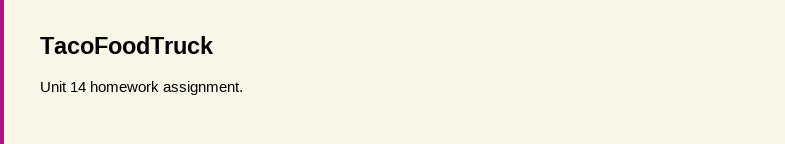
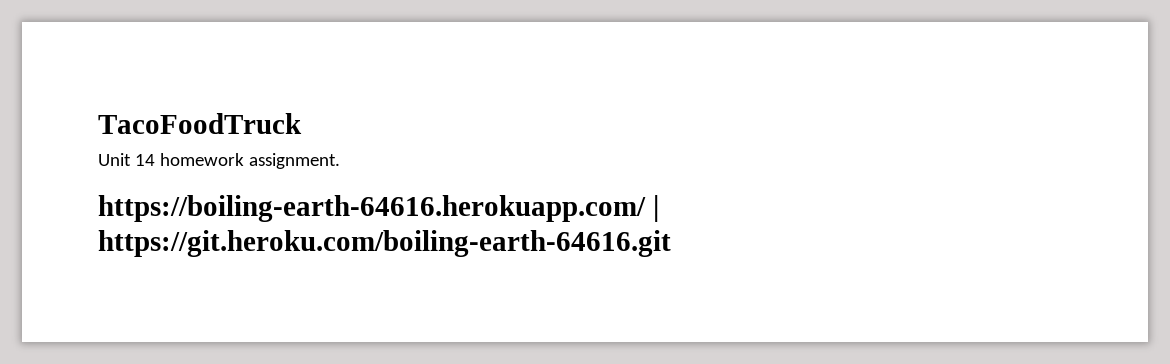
+ https://boiling-earth-64616.herokuapp.com/ | https://git.heroku.com/boiling-earth-64616.git

